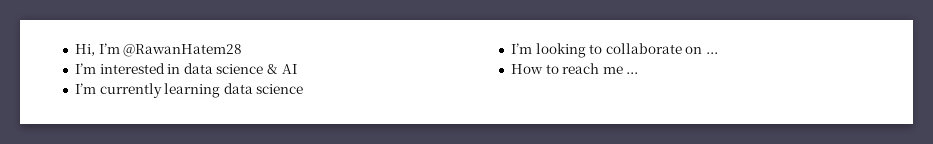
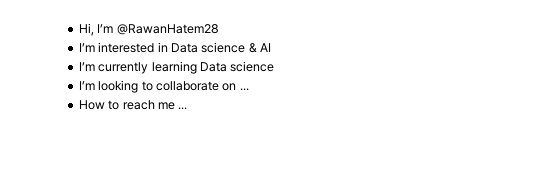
- I’m interested in data science & AI
+ I’m interested in Data science & AI
- I’m currently learning data science
+ I’m currently learning Data science

